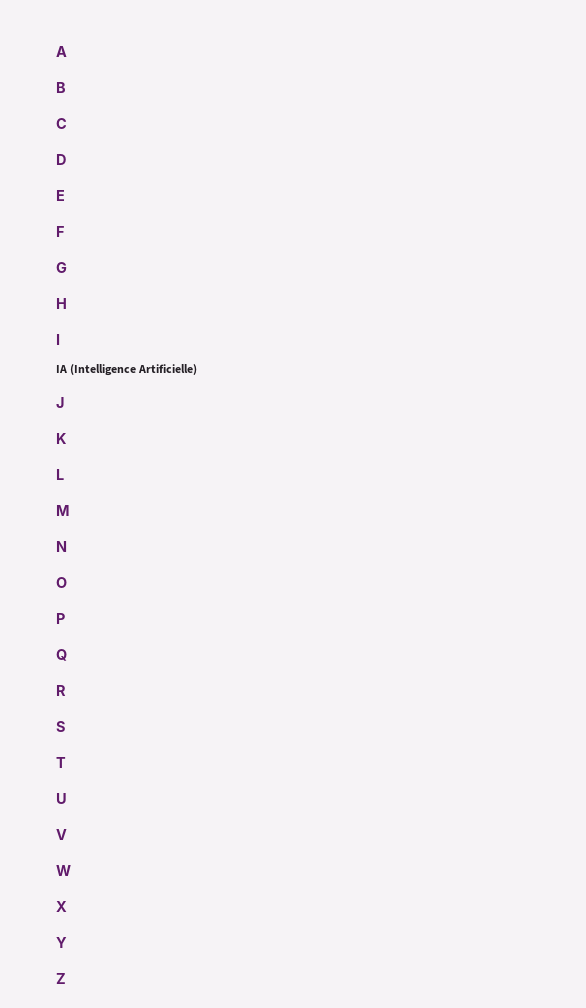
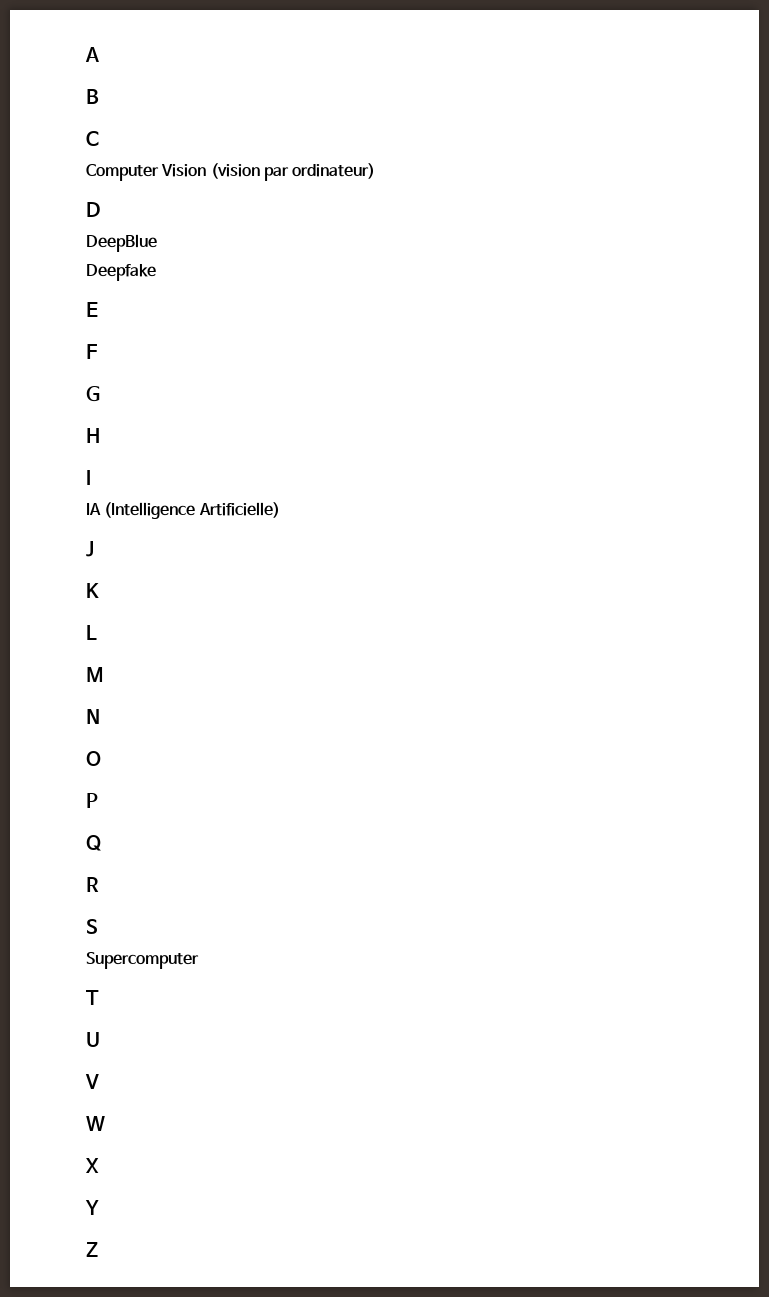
+ Computer Vision (vision par ordinateur)
+ DeepBlue
+ Deepfake
+ Supercomputer

